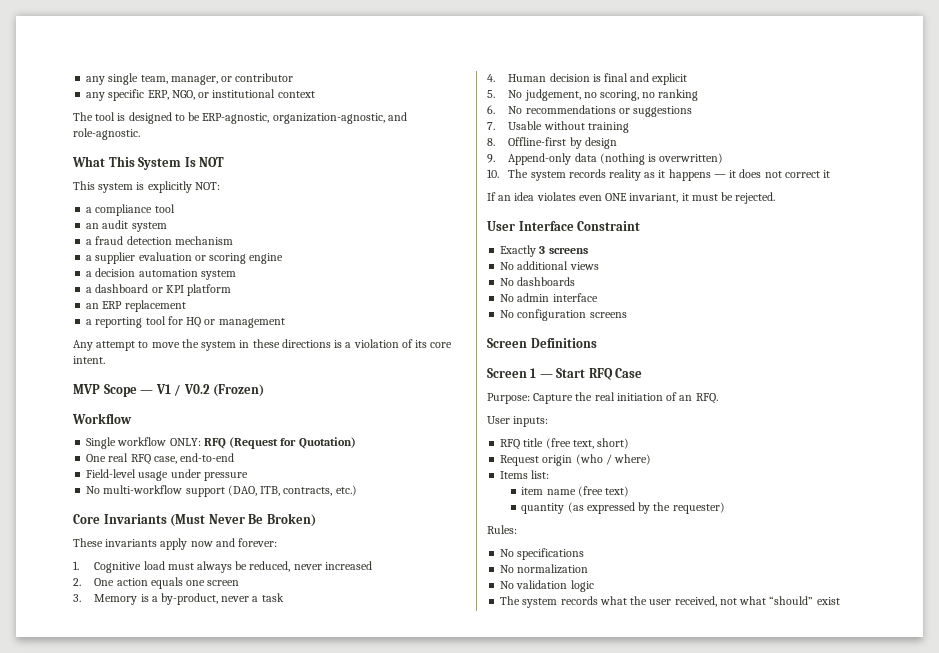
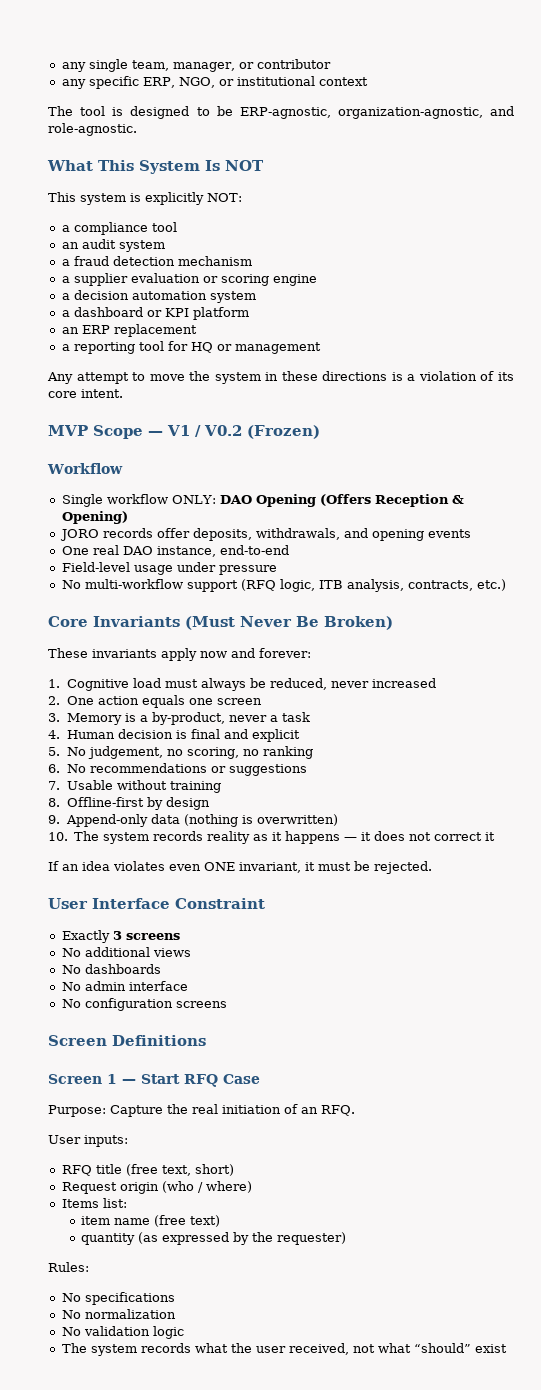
- Single workflow ONLY: RFQ (Request for Quotation)
+ Single workflow ONLY: DAO Opening (Offers Reception & Opening)
+ JORO records offer deposits, withdrawals, and opening events
- One real RFQ case, end-to-end
+ One real DAO instance, end-to-end
- No multi-workflow support (DAO, ITB, contracts, etc.)
+ No multi-workflow support (RFQ logic, ITB analysis, contracts, etc.)

